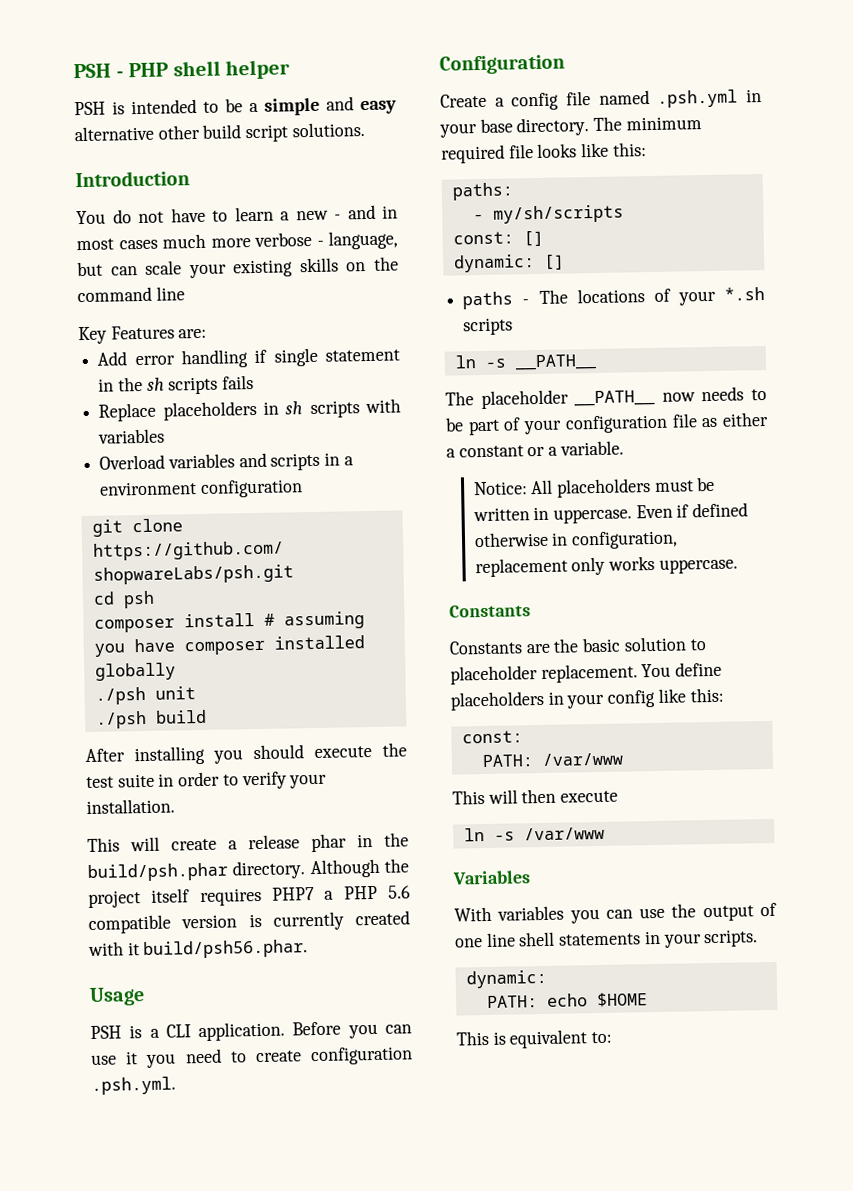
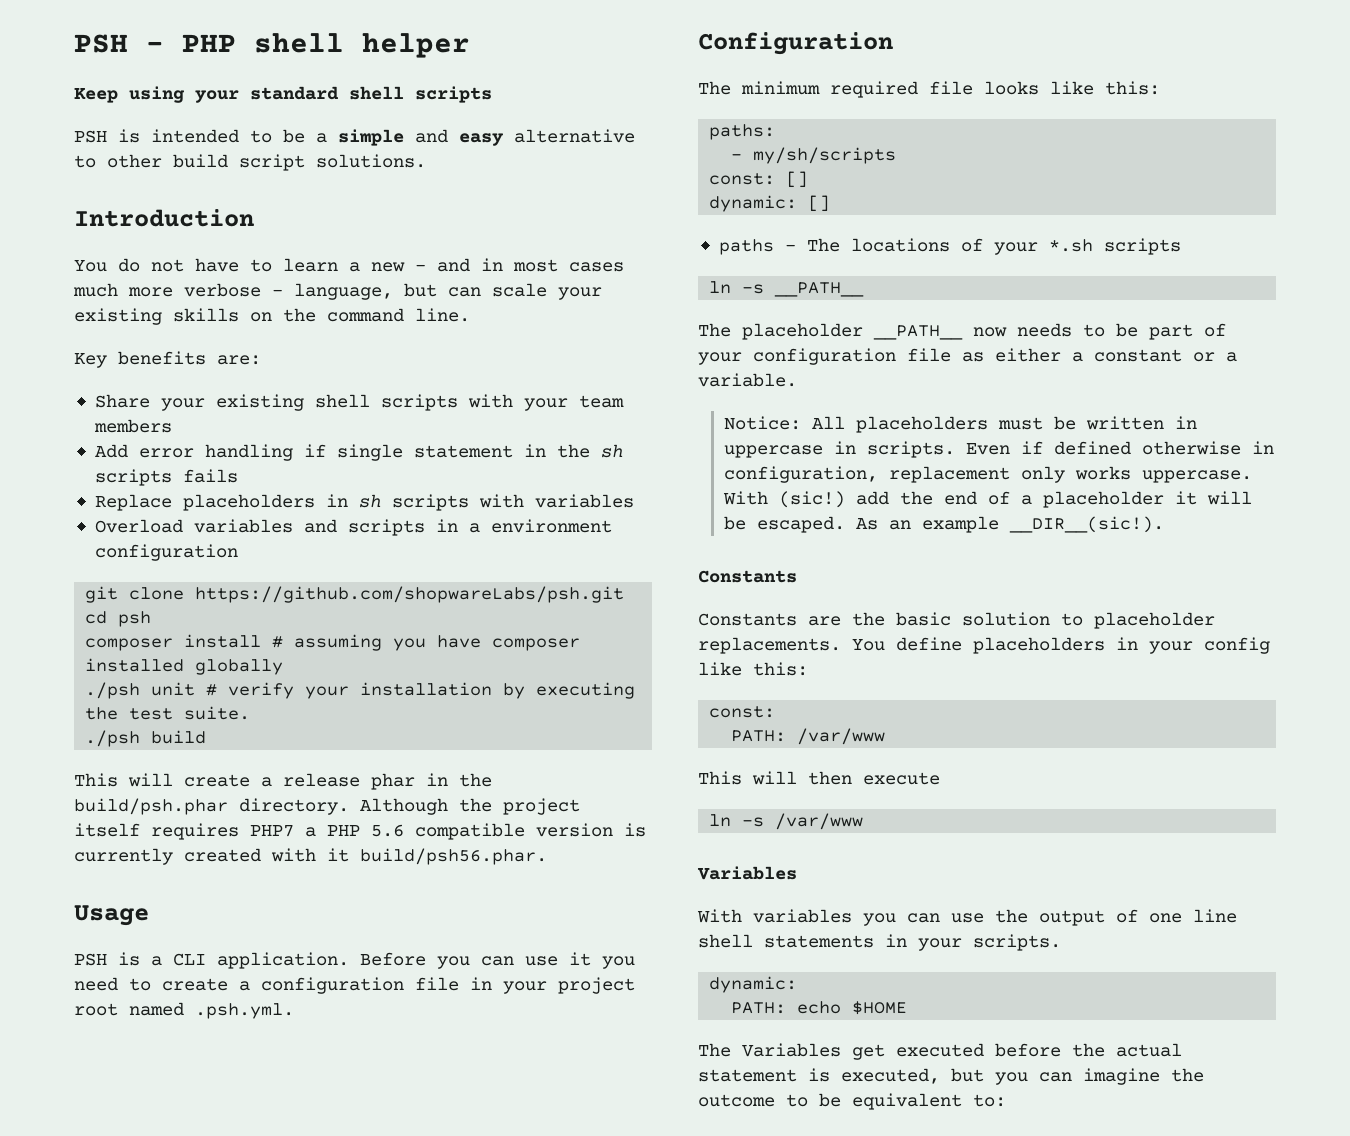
+ Keep using your standard shell scripts
- PSH is intended to be a simple and easy alternative other build script solutions.
+ PSH is intended to be a simple and easy alternative to other build script solutions.
- You do not have to learn a new - and in most cases much more verbose - language, but can scale your existing skills on the command line
+ You do not have to learn a new - and in most cases much more verbose - language, but can scale your existing skills on the command line.
- Key Features are:
+ Key benefits are:
+ Share your existing shell scripts with your team members
- ./psh unit
+ ./psh unit # verify your installation by executing the test suite.
  ./psh build
- After installing you should execute the test suite in order to verify your installation.
- Before you can use it you need to create configuration .psh.yml.
+ Before you can use it you need to create a configuration file in your project root named .psh.yml.
  Configuration
- Create a config file named .psh.yml in your base directory. The minimum required file looks like this:
+ The minimum required file looks like this:
- Notice: All placeholders must be written in uppercase.
+ Notice: All placeholders must be written in uppercase in scripts.
+ With (sic!) add the end of a placeholder it will be escaped. As an example __DIR__(sic!).
- Constants are the basic solution to placeholder replacement.
+ Constants are the basic solution to placeholder replacements.
- This is equivalent to:
+ The Variables get executed before the actual statement is executed, but you can imagine the outcome to be equivalent to:

